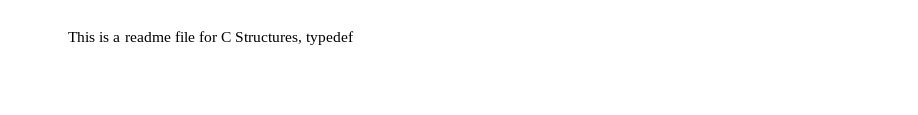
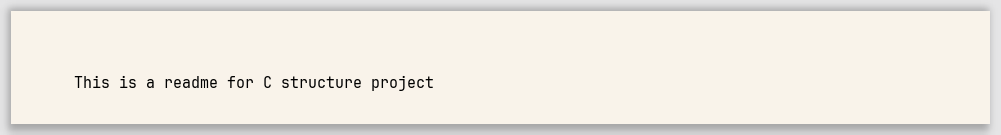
- This is a readme file for C Structures, typedef
+ This is a readme for C structure project

